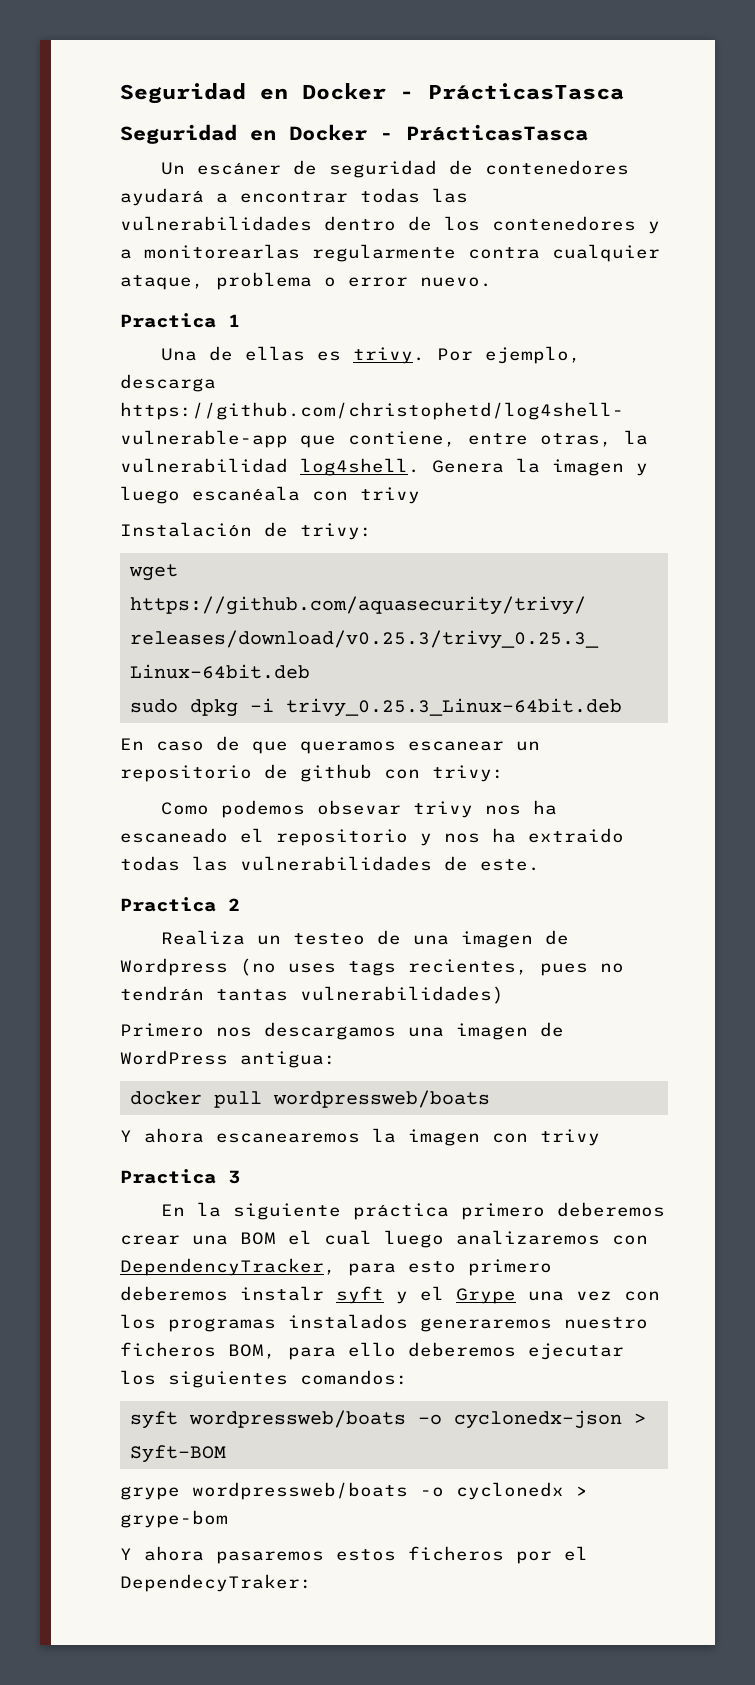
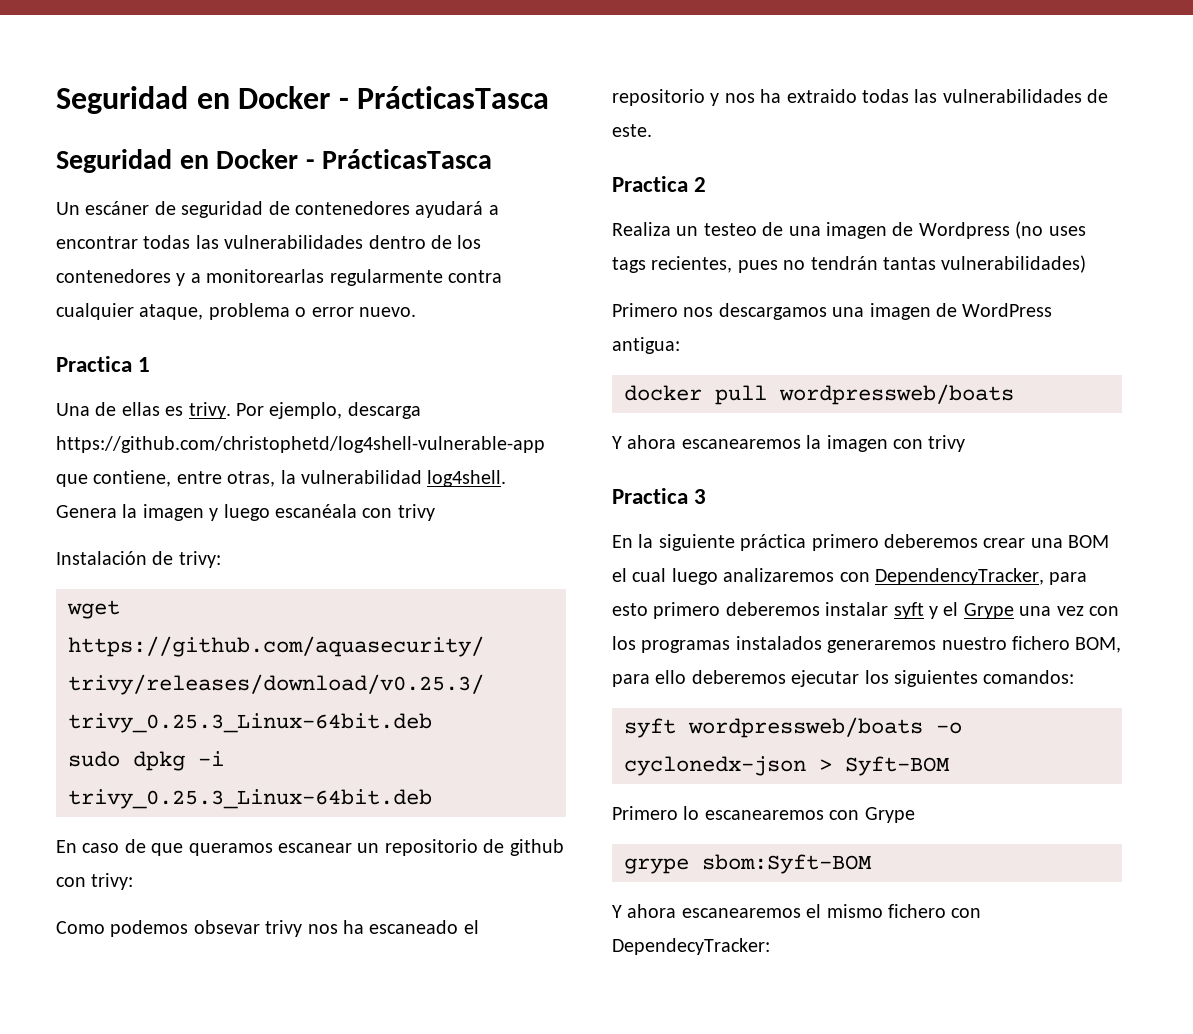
- En la siguiente práctica primero deberemos crear una BOM el cual luego analizaremos con DependencyTracker, para esto primero deberemos instalr syft y el Grype una vez con los programas instalados generaremos nuestro ficheros BOM, para ello deberemos ejecutar los siguientes comandos:
+ En la siguiente práctica primero deberemos crear una BOM el cual luego analizaremos con DependencyTracker, para esto primero deberemos instalar syft y el Grype una vez con los programas instalados generaremos nuestro fichero BOM, para ello deberemos ejecutar los siguientes comandos:
- grype wordpressweb/boats -o cyclonedx > grype-bom
- Y ahora pasaremos estos ficheros por el DependecyTraker:
+ Primero lo escanearemos con Grype
+ grype sbom:Syft-BOM
+ Y ahora escanearemos el mismo fichero con DependecyTracker:

